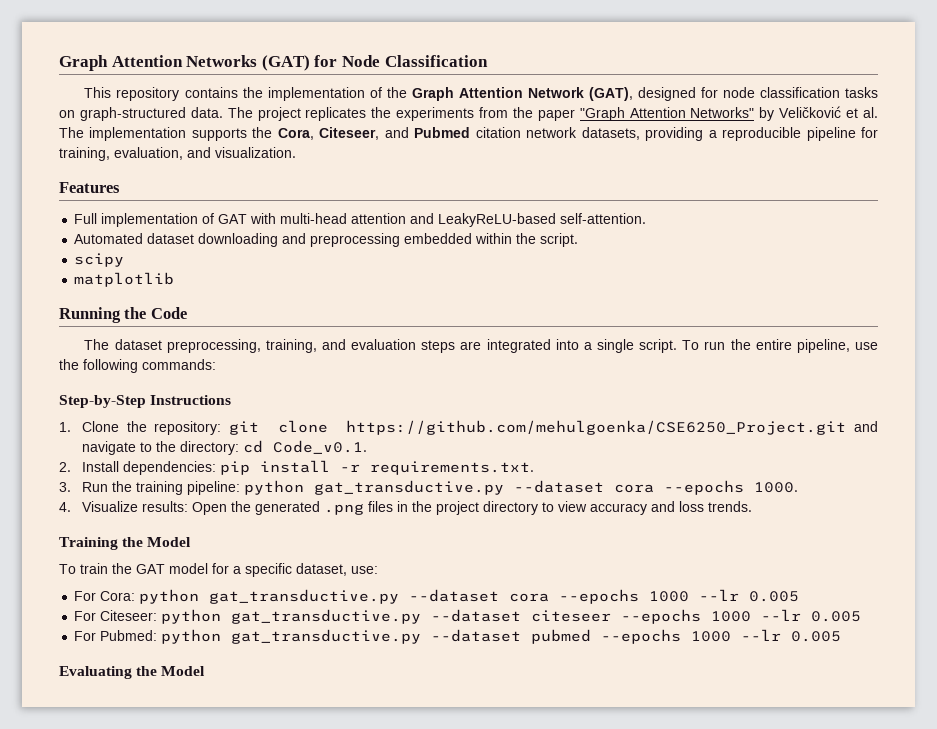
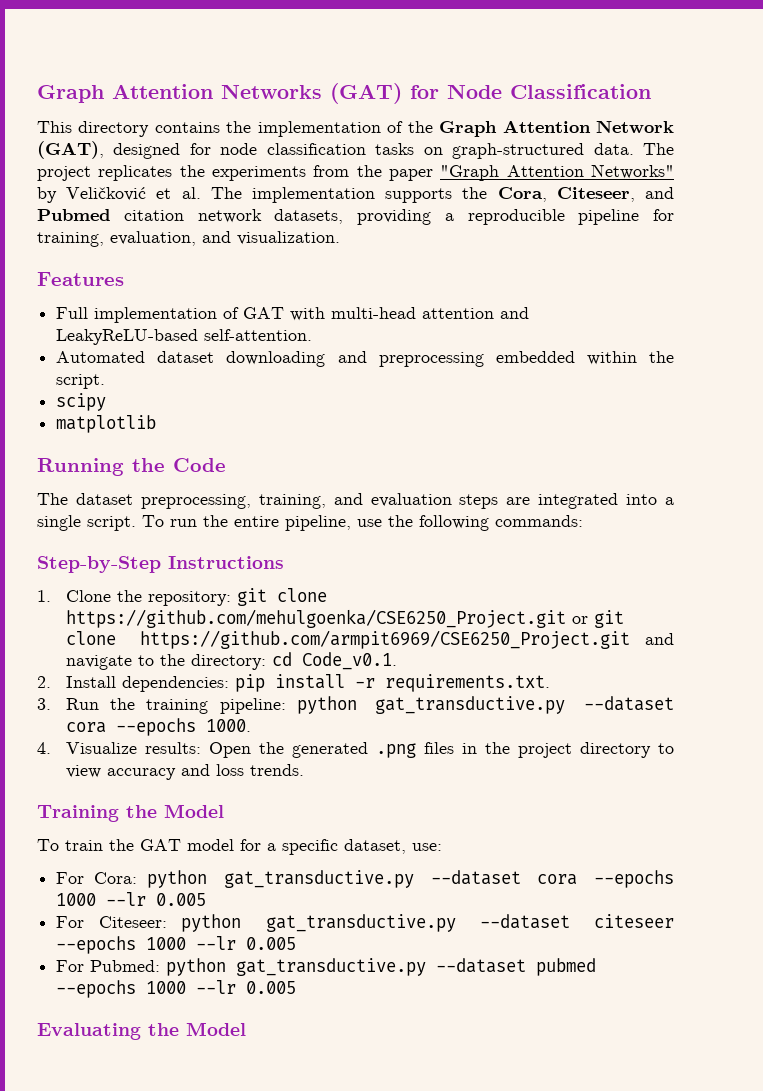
- This repository contains the implementation of the Graph Attention Network (GAT), designed for node classification tasks on graph-structured data.
+ This directory contains the implementation of the Graph Attention Network (GAT), designed for node classification tasks on graph-structured data.
- 1. Clone the repository: git clone https://github.com/mehulgoenka/CSE6250_Project.git and navigate to the directory: cd Code_v0.1.
+ 1. Clone the repository: git clone https://github.com/mehulgoenka/CSE6250_Project.git or git clone https://github.com/armpit6969/CSE6250_Project.git and navigate to the directory: cd Code_v0.1.

